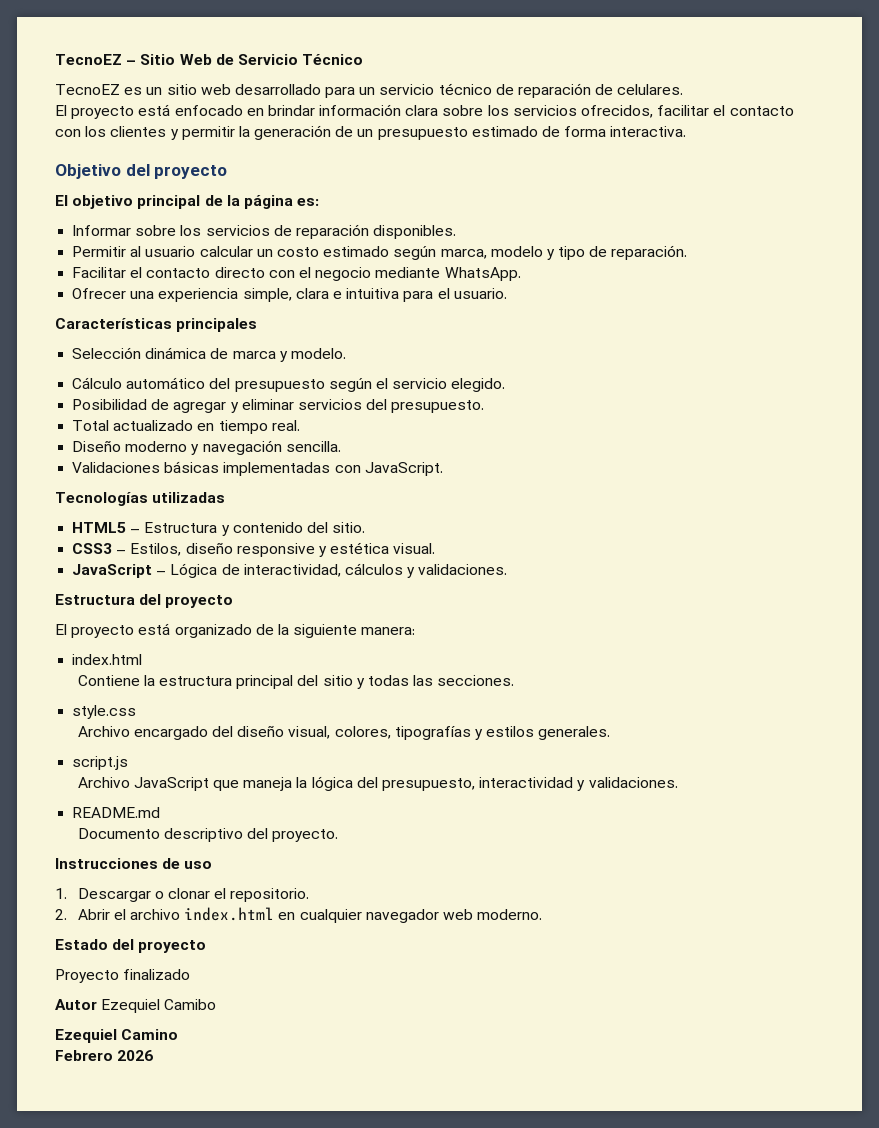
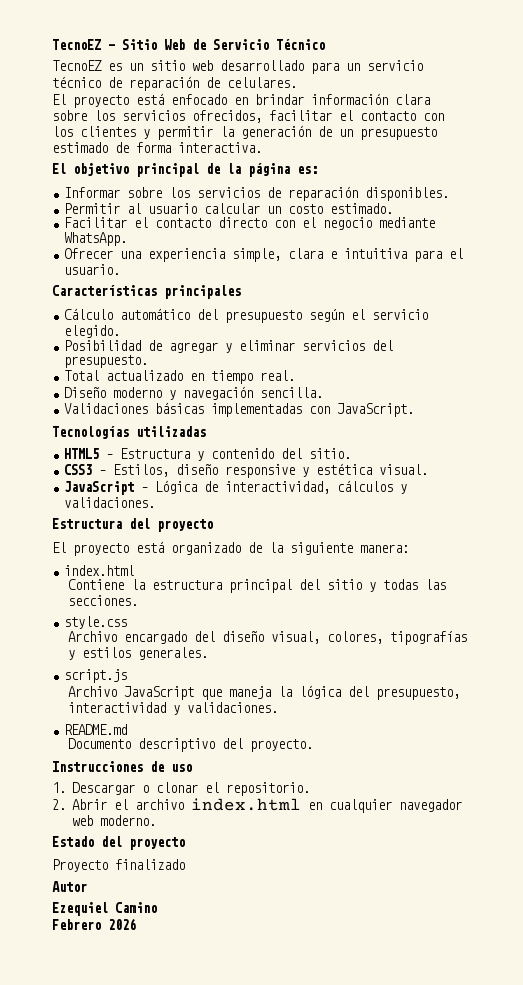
- Objetivo del proyecto
- Permitir al usuario calcular un costo estimado según marca, modelo y tipo de reparación.
+ Permitir al usuario calcular un costo estimado.
- Selección dinámica de marca y modelo.
- Autor Ezequiel Camibo
+ Autor

